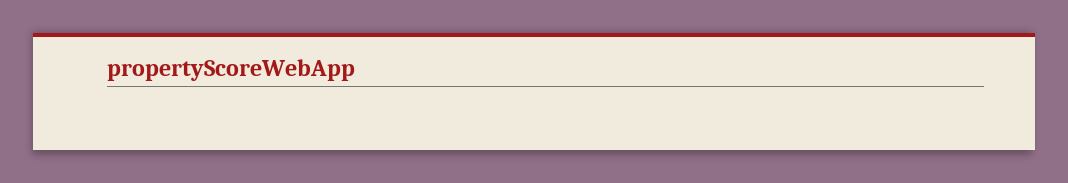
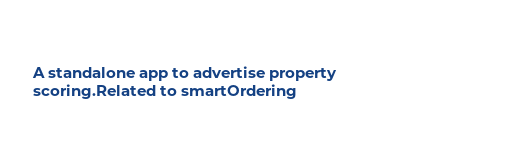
- propertyScoreWebApp
+ A standalone app to advertise property scoring.Related to smartOrdering

